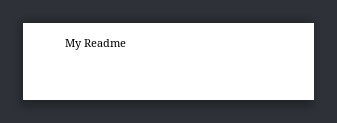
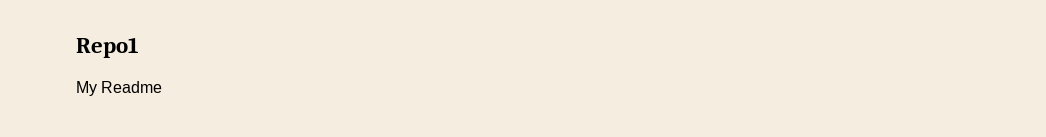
+ Repo1

